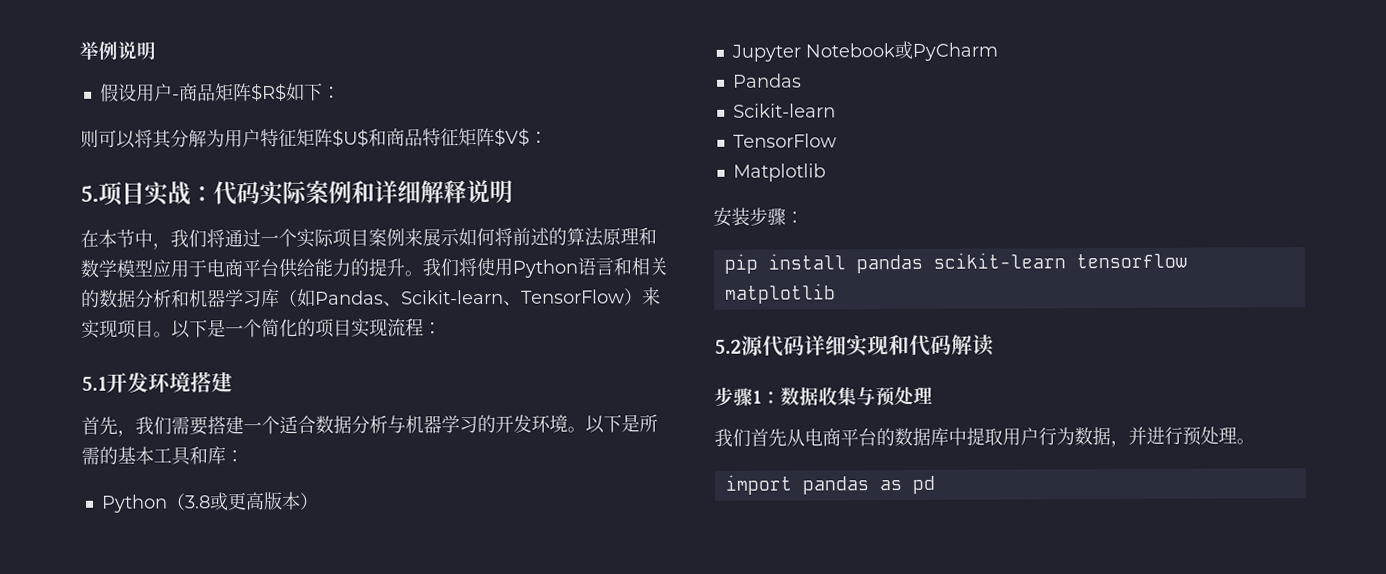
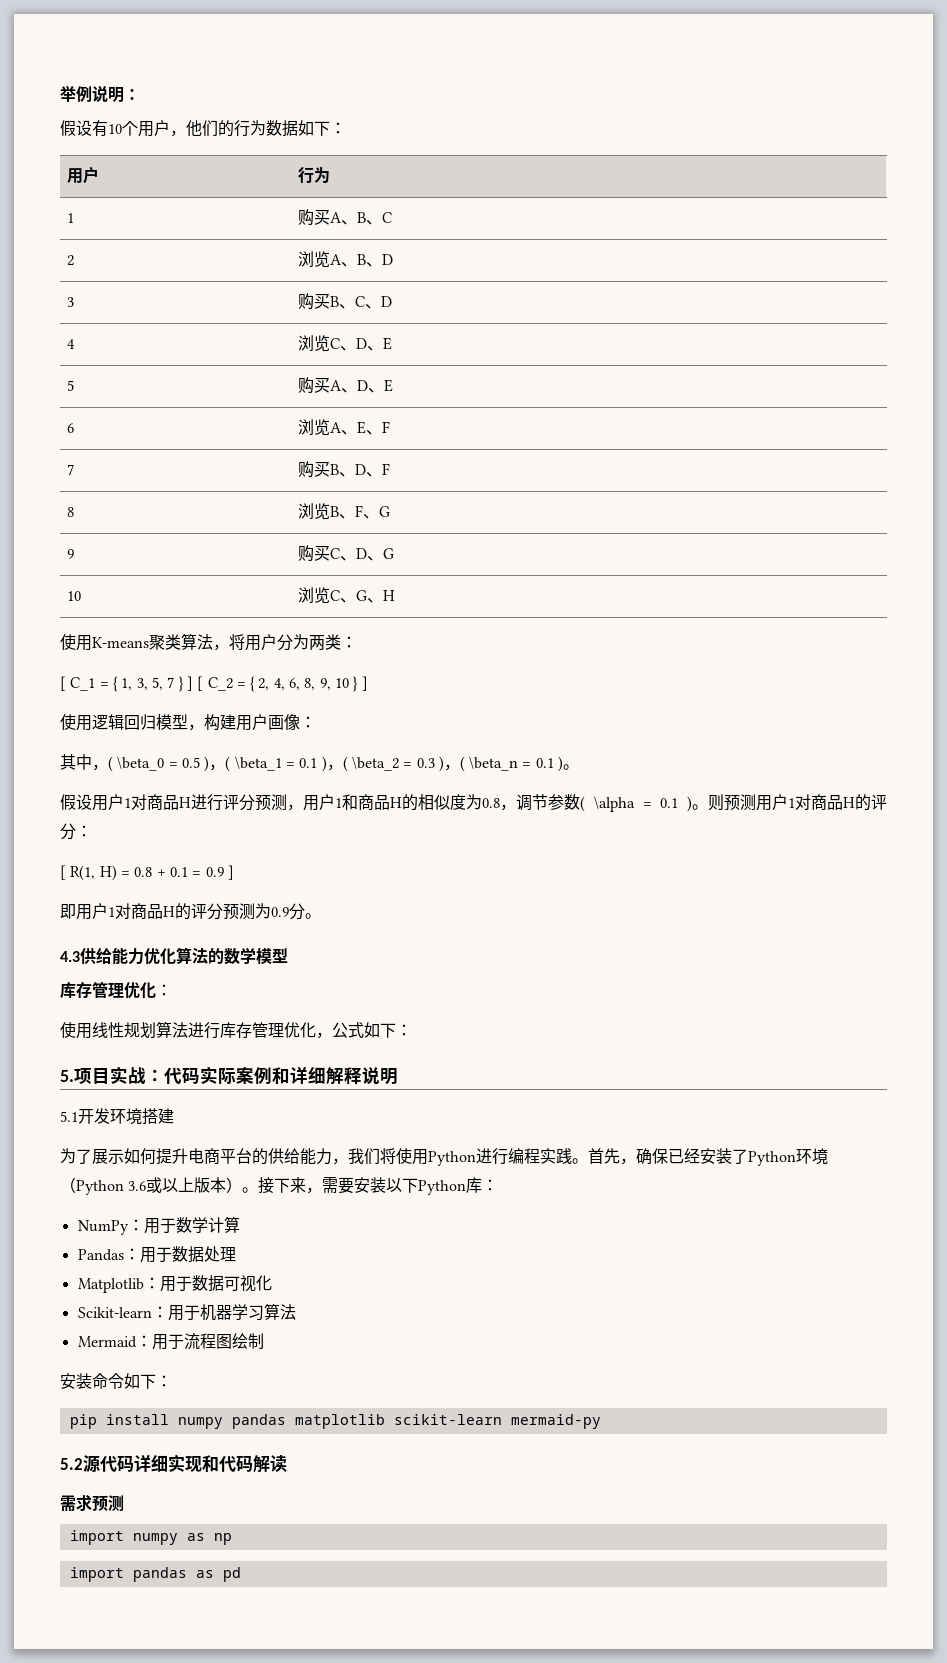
- 举例说明
- 假设用户-商品矩阵$R$如下：
- 则可以将其分解为用户特征矩阵$U$和商品特征矩阵$V$：
+ 举例说明：
+ 假设有10个用户，他们的行为数据如下：
+ 用户 | 行为
+ 1 | 购买A、B、C
+ 2 | 浏览A、B、D
+ 3 | 购买B、C、D
+ 4 | 浏览C、D、E
+ 5 | 购买A、D、E
+ 6 | 浏览A、E、F
+ 7 | 购买B、D、F
+ 8 | 浏览B、F、G
+ 9 | 购买C、D、G
+ 10 | 浏览C、G、H
+ 使用K-means聚类算法，将用户分为两类：
+ [ C_1 = { 1, 3, 5, 7 } ] [ C_2 = { 2, 4, 6, 8, 9, 10 } ]
+ 使用逻辑回归模型，构建用户画像：
+ 其中，( \beta_0 = 0.5 )，( \beta_1 = 0.1 )，( \beta_2 = 0.3 )，( \beta_n = 0.1 )。
+ 假设用户1对商品H进行评分预测，用户1和商品H的相似度为0.8，调节参数( \alpha = 0.1 )。则预测用户1对商品H的评分：
+ [ R(1, H) = 0.8 + 0.1 = 0.9 ]
+ 即用户1对商品H的评分预测为0.9分。
+ 4.3供给能力优化算法的数学模型
+ 库存管理优化：
+ 使用线性规划算法进行库存管理优化，公式如下：
- 在本节中，我们将通过一个实际项目案例来展示如何将前述的算法原理和数学模型应用于电商平台供给能力的提升。我们将使用Python语言和相关的数据分析和机器学习库（如Pandas、Scikit-learn、TensorFlow）来实现项目。以下是一个简化的项目实现流程：
  5.1开发环境搭建
- 首先，我们需要搭建一个适合数据分析与机器学习的开发环境。以下是所需的基本工具和库：
- Python（3.8或更高版本）
- Jupyter Notebook或PyCharm
- Pandas
- Scikit-learn
- TensorFlow
- Matplotlib
- 安装步骤：
+ 为了展示如何提升电商平台的供给能力，我们将使用Python进行编程实践。首先，确保已经安装了Python环境（Python 3.6或以上版本）。接下来，需要安装以下Python库：
+ NumPy：用于数学计算
+ Pandas：用于数据处理
+ Matplotlib：用于数据可视化
+ Scikit-learn：用于机器学习算法
+ Mermaid：用于流程图绘制
+ 安装命令如下：
- pip install pandas scikit-learn tensorflow matplotlib
+ pip install numpy pandas matplotlib scikit-learn mermaid-py
- 步骤1：数据收集与预处理
- 我们首先从电商平台的数据库中提取用户行为数据，并进行预处理。
+ 需求预测
+ import numpy as np

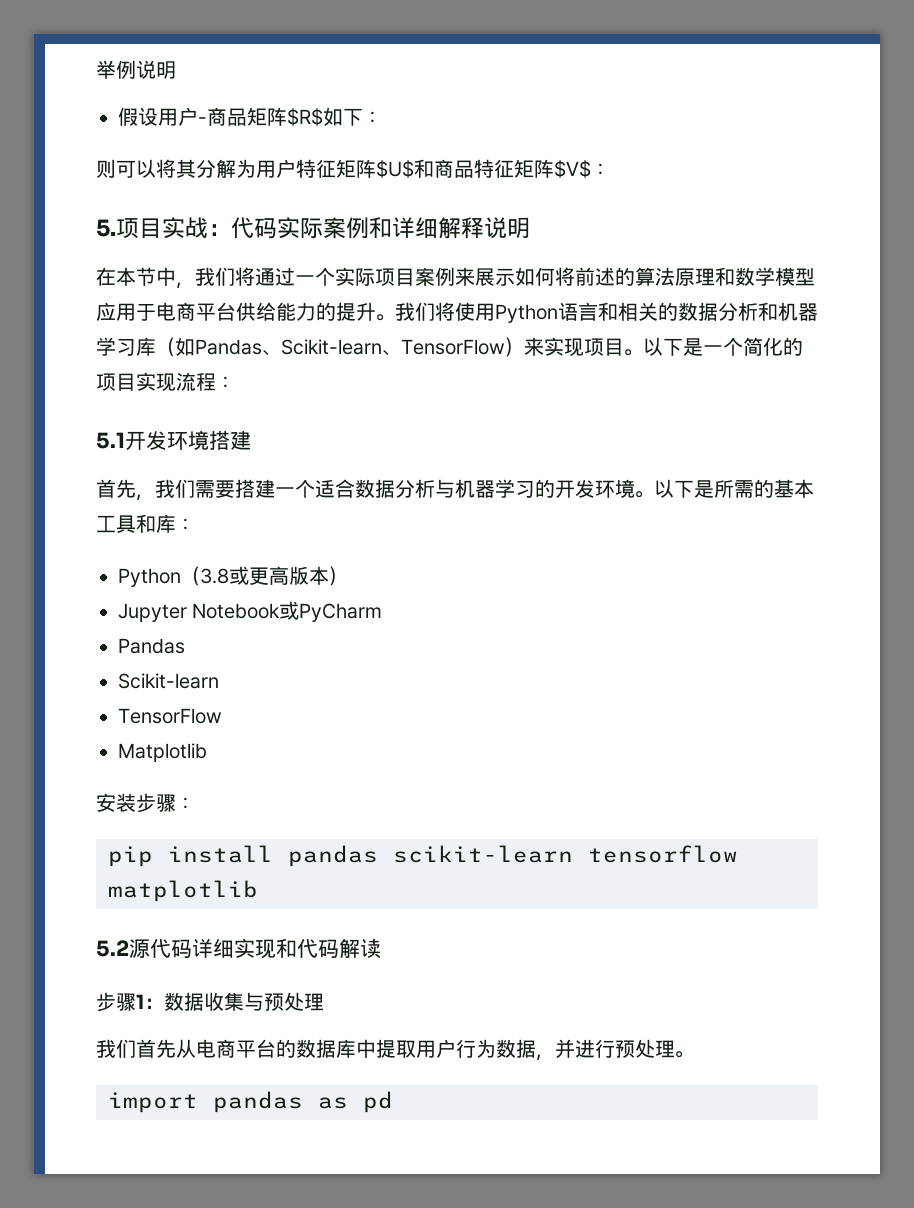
- 举例说明：
- 假设有10个用户，他们的行为数据如下：
- 用户 | 行为
- 1 | 购买A、B、C
- 2 | 浏览A、B、D
- 3 | 购买B、C、D
- 4 | 浏览C、D、E
- 5 | 购买A、D、E
- 6 | 浏览A、E、F
- 7 | 购买B、D、F
- 8 | 浏览B、F、G
- 9 | 购买C、D、G
- 10 | 浏览C、G、H
- 使用K-means聚类算法，将用户分为两类：
- [ C_1 = { 1, 3, 5, 7 } ] [ C_2 = { 2, 4, 6, 8, 9, 10 } ]
- 使用逻辑回归模型，构建用户画像：
- 其中，( \beta_0 = 0.5 )，( \beta_1 = 0.1 )，( \beta_2 = 0.3 )，( \beta_n = 0.1 )。
- 假设用户1对商品H进行评分预测，用户1和商品H的相似度为0.8，调节参数( \alpha = 0.1 )。则预测用户1对商品H的评分：
- [ R(1, H) = 0.8 + 0.1 = 0.9 ]
- 即用户1对商品H的评分预测为0.9分。
- 4.3供给能力优化算法的数学模型
- 库存管理优化：
- 使用线性规划算法进行库存管理优化，公式如下：
+ 举例说明
+ 假设用户-商品矩阵$R$如下：
+ 则可以将其分解为用户特征矩阵$U$和商品特征矩阵$V$：
+ 在本节中，我们将通过一个实际项目案例来展示如何将前述的算法原理和数学模型应用于电商平台供给能力的提升。我们将使用Python语言和相关的数据分析和机器学习库（如Pandas、Scikit-learn、TensorFlow）来实现项目。以下是一个简化的项目实现流程：
  5.1开发环境搭建
- 为了展示如何提升电商平台的供给能力，我们将使用Python进行编程实践。首先，确保已经安装了Python环境（Python 3.6或以上版本）。接下来，需要安装以下Python库：
- NumPy：用于数学计算
- Pandas：用于数据处理
- Matplotlib：用于数据可视化
- Scikit-learn：用于机器学习算法
- Mermaid：用于流程图绘制
- 安装命令如下：
+ 首先，我们需要搭建一个适合数据分析与机器学习的开发环境。以下是所需的基本工具和库：
+ Python（3.8或更高版本）
+ Jupyter Notebook或PyCharm
+ Pandas
+ Scikit-learn
+ TensorFlow
+ Matplotlib
+ 安装步骤：
- pip install numpy pandas matplotlib scikit-learn mermaid-py
+ pip install pandas scikit-learn tensorflow matplotlib
- 需求预测
- import numpy as np
+ 步骤1：数据收集与预处理
+ 我们首先从电商平台的数据库中提取用户行为数据，并进行预处理。

